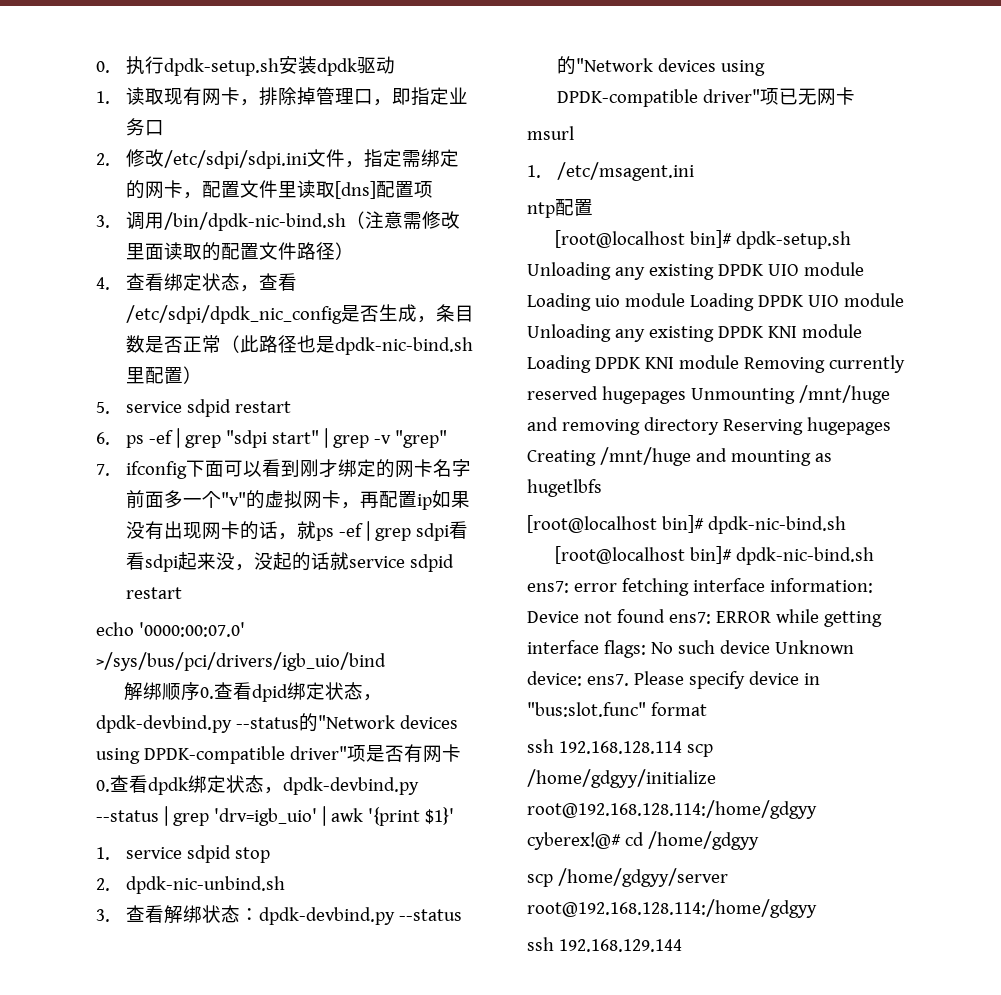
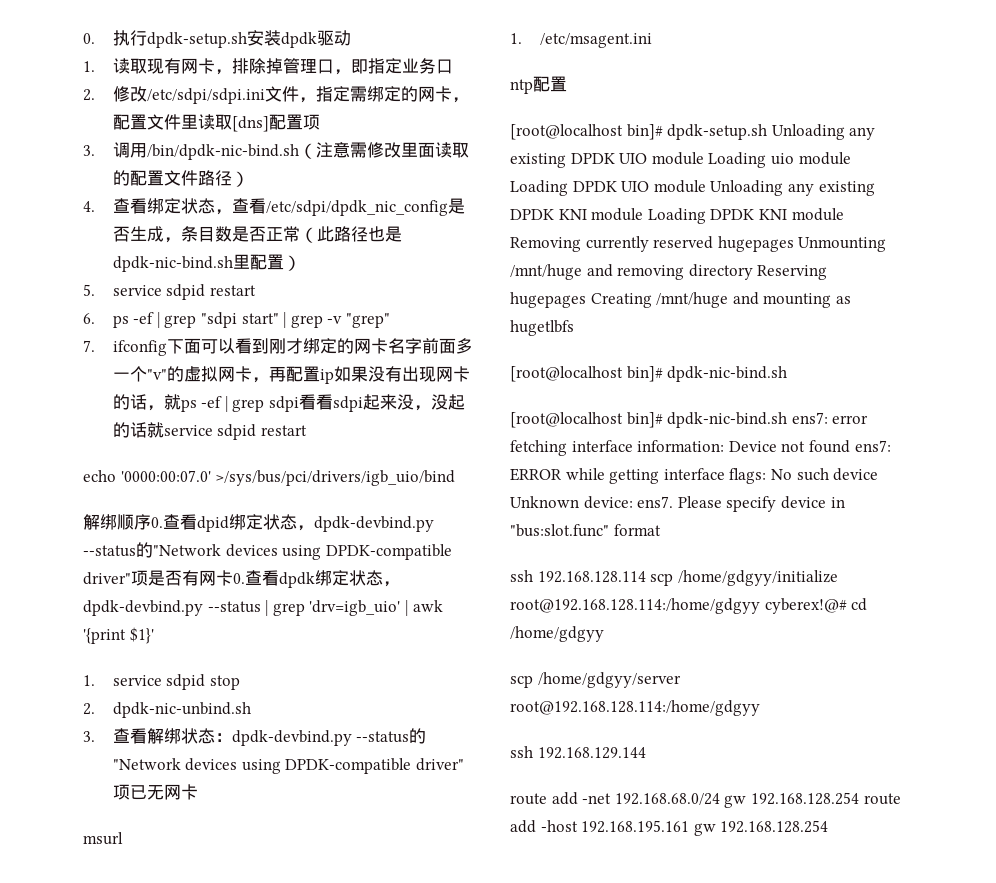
+ route add -net 192.168.68.0/24 gw 192.168.128.254 route add -host 192.168.195.161 gw 192.168.128.254

